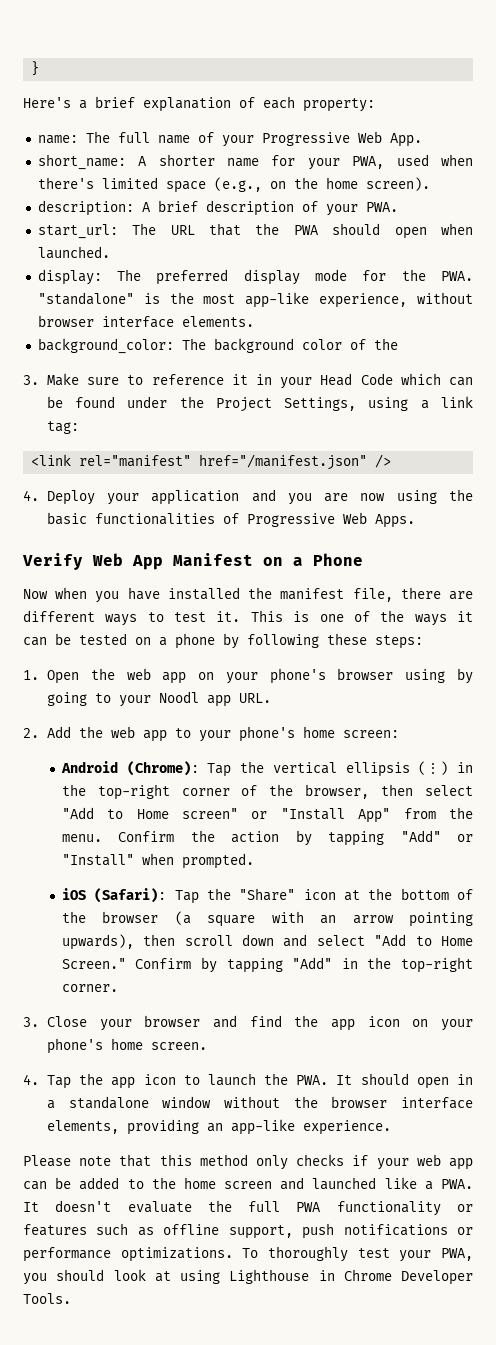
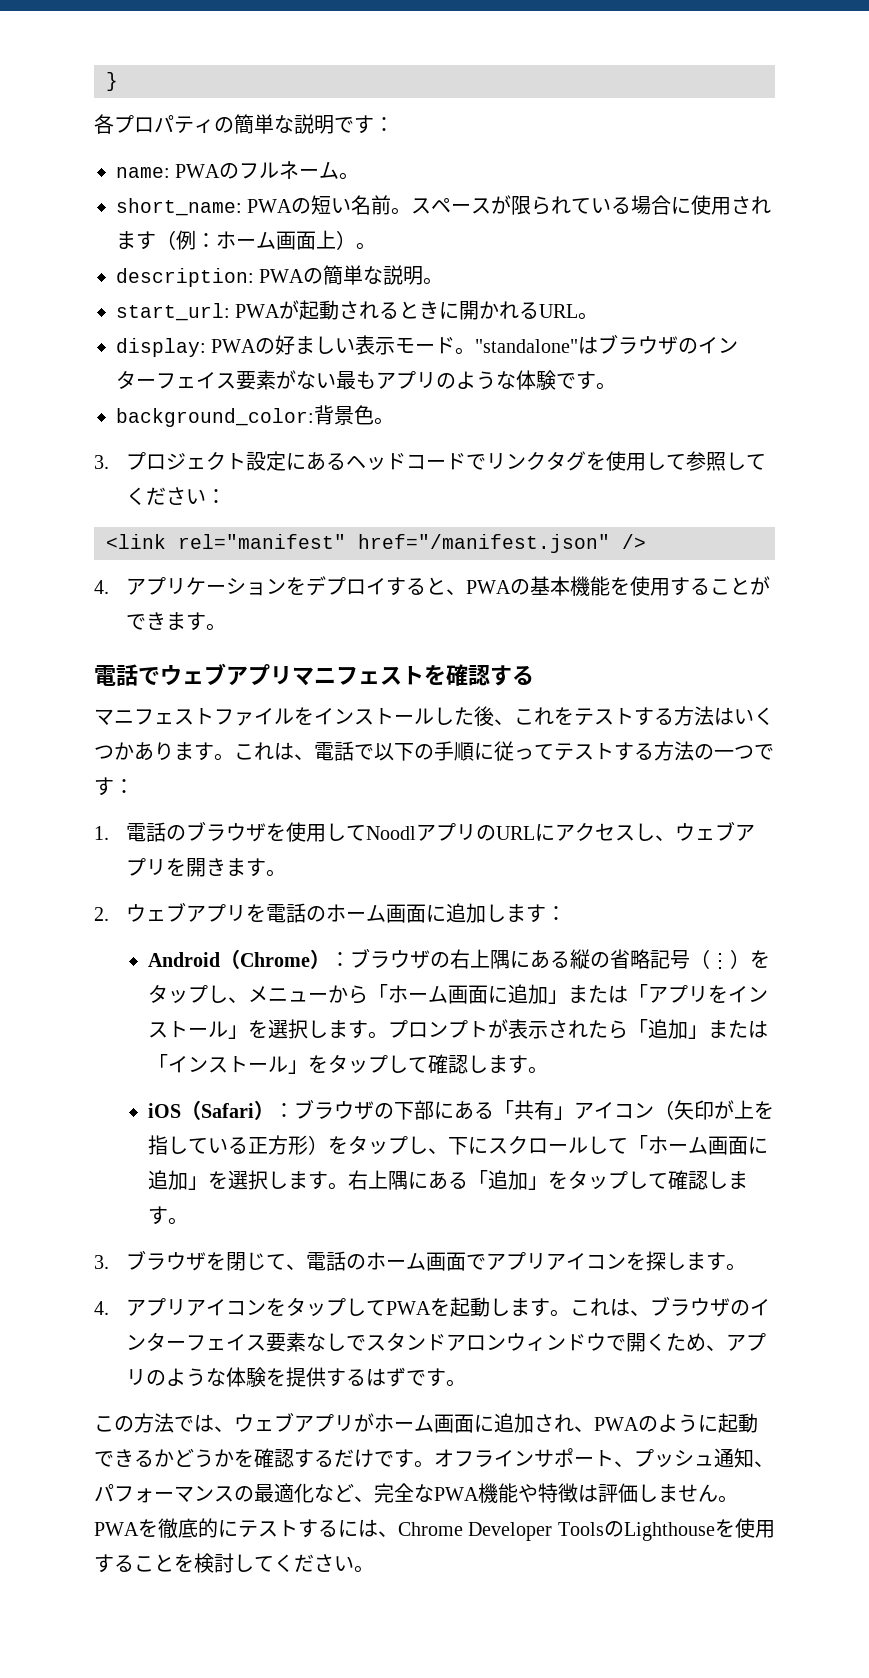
- Here's a brief explanation of each property:
- name: The full name of your Progressive Web App.
- short_name: A shorter name for your PWA, used when there's limited space (e.g., on the home screen).
- description: A brief description of your PWA.
- start_url: The URL that the PWA should open when launched.
- display: The preferred display mode for the PWA. "standalone" is the most app-like experience, without browser interface elements.
- background_color: The background color of the
- 3. Make sure to reference it in your Head Code which can be found under the Project Settings, using a link tag:
+ 各プロパティの簡単な説明です：
+ name: PWAのフルネーム。
+ short_name: PWAの短い名前。スペースが限られている場合に使用されます（例：ホーム画面上）。
+ description: PWAの簡単な説明。
+ start_url: PWAが起動されるときに開かれるURL。
+ display: PWAの好ましい表示モード。"standalone"はブラウザのインターフェイス要素がない最もアプリのような体験です。
+ background_color:背景色。
+ 3.プロジェクト設定にあるヘッドコードでリンクタグを使用して参照してください：
- 4. Deploy your application and you are now using the basic functionalities of Progressive Web Apps.
- Verify Web App Manifest on a Phone
- Now when you have installed the manifest file, there are different ways to test it. This is one of the ways it can be tested on a phone by following these steps:
- 1. Open the web app on your phone's browser using by going to your Noodl app URL.
- 2. Add the web app to your phone's home screen:
- Android (Chrome): Tap the vertical ellipsis (⋮) in the top-right corner of the browser, then select "Add to Home screen" or "Install App" from the menu. Confirm the action by tapping "Add" or "Install" when prompted.
- iOS (Safari): Tap the "Share" icon at the bottom of the browser (a square with an arrow pointing upwards), then scroll down and select "Add to Home Screen." Confirm by tapping "Add" in the top-right corner.
- 3. Close your browser and find the app icon on your phone's home screen.
- 4. Tap the app icon to launch the PWA. It should open in a standalone window without the browser interface elements, providing an app-like experience.
- Please note that this method only checks if your web app can be added to the home screen and launched like a PWA. It doesn't evaluate the full PWA functionality or features such as offline support, push notifications or performance optimizations. To thoroughly test your PWA, you should look at using Lighthouse in Chrome Developer Tools.
+ 4.アプリケーションをデプロイすると、PWAの基本機能を使用することができます。
+ 電話でウェブアプリマニフェストを確認する
+ マニフェストファイルをインストールした後、これをテストする方法はいくつかあります。これは、電話で以下の手順に従ってテストする方法の一つです：
+ 1.電話のブラウザを使用してNoodlアプリのURLにアクセスし、ウェブアプリを開きます。
+ 2.ウェブアプリを電話のホーム画面に追加します：
+ Android（Chrome）：ブラウザの右上隅にある縦の省略記号（⋮）をタップし、メニューから「ホーム画面に追加」または「アプリをインストール」を選択します。プロンプトが表示されたら「追加」または「インストール」をタップして確認します。
+ iOS（Safari）：ブラウザの下部にある「共有」アイコン（矢印が上を指している正方形）をタップし、下にスクロールして「ホーム画面に追加」を選択します。右上隅にある「追加」をタップして確認します。
+ 3.ブラウザを閉じて、電話のホーム画面でアプリアイコンを探します。
+ 4.アプリアイコンをタップしてPWAを起動します。これは、ブラウザのインターフェイス要素なしでスタンドアロンウィンドウで開くため、アプリのような体験を提供するはずです。
+ この方法では、ウェブアプリがホーム画面に追加され、PWAのように起動できるかどうかを確認するだけです。オフラインサポート、プッシュ通知、パフォーマンスの最適化など、完全なPWA機能や特徴は評価しません。PWAを徹底的にテストするには、Chrome Developer ToolsのLighthouseを使用することを検討してください。

